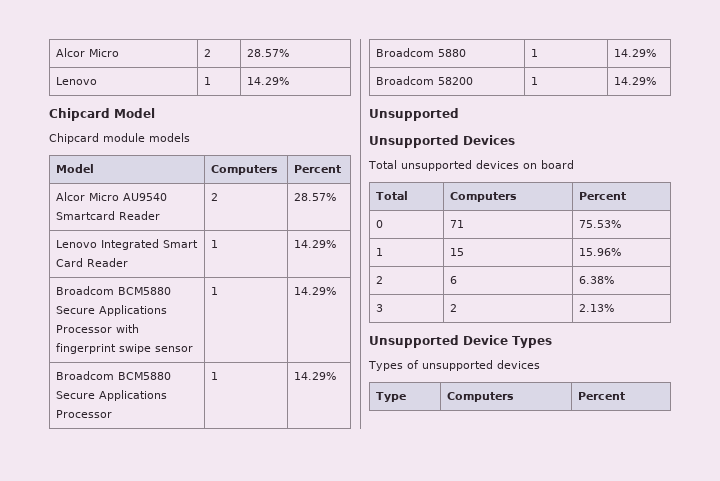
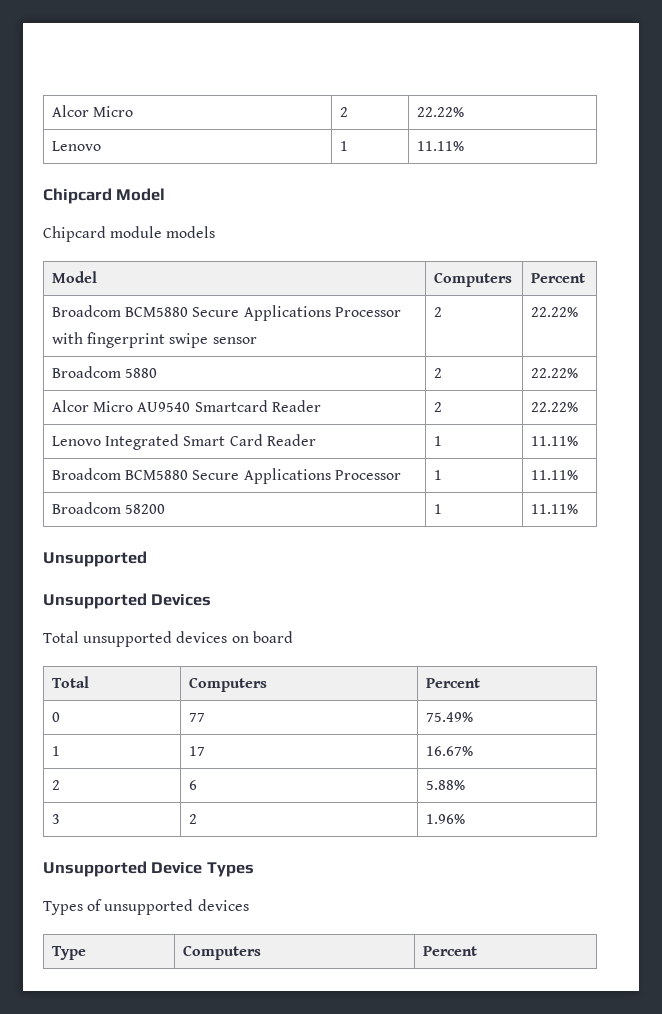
- Alcor Micro | 2 | 28.57%
+ Alcor Micro | 2 | 22.22%
- Lenovo | 1 | 14.29%
+ Lenovo | 1 | 11.11%
- Alcor Micro AU9540 Smartcard Reader | 2 | 28.57%
- Lenovo Integrated Smart Card Reader | 1 | 14.29%
- Broadcom BCM5880 Secure Applications Processor with fingerprint swipe sensor | 1 | 14.29%
+ Broadcom BCM5880 Secure Applications Processor with fingerprint swipe sensor | 2 | 22.22%
+ Broadcom 5880 | 2 | 22.22%
+ Alcor Micro AU9540 Smartcard Reader | 2 | 22.22%
+ Lenovo Integrated Smart Card Reader | 1 | 11.11%
- Broadcom BCM5880 Secure Applications Processor | 1 | 14.29%
- Broadcom 5880 | 1 | 14.29%
+ Broadcom BCM5880 Secure Applications Processor | 1 | 11.11%
- Broadcom 58200 | 1 | 14.29%
+ Broadcom 58200 | 1 | 11.11%
- 0 | 71 | 75.53%
- 1 | 15 | 15.96%
+ 0 | 77 | 75.49%
+ 1 | 17 | 16.67%
- 2 | 6 | 6.38%
+ 2 | 6 | 5.88%
- 3 | 2 | 2.13%
+ 3 | 2 | 1.96%

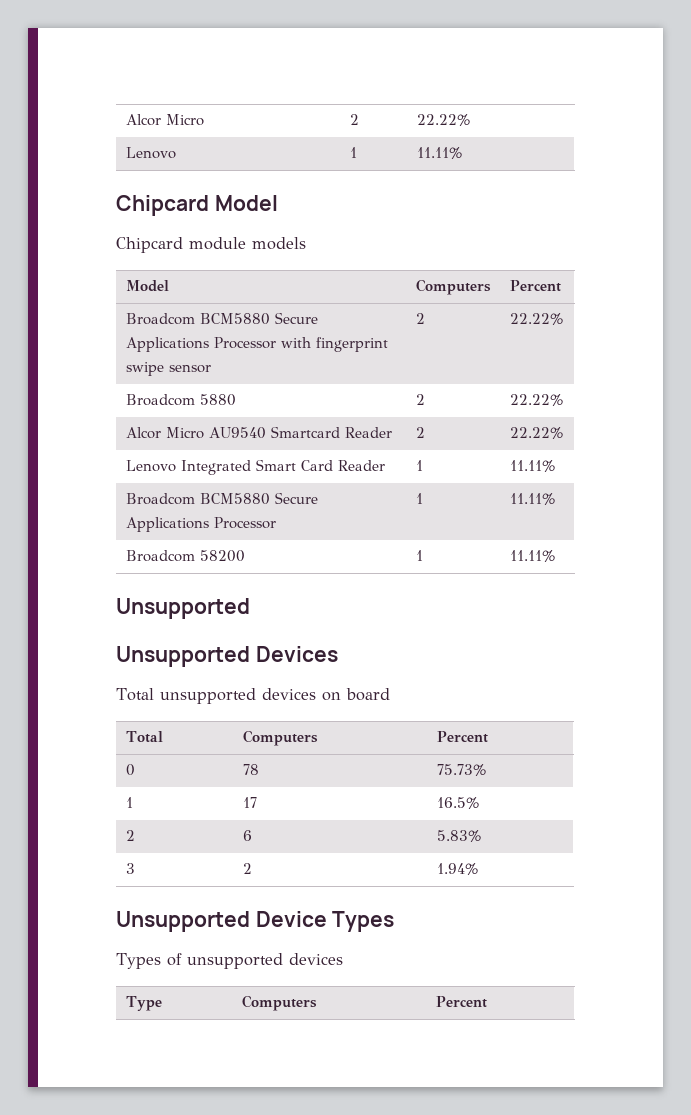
- 0 | 77 | 75.49%
+ 0 | 78 | 75.73%
- 1 | 17 | 16.67%
+ 1 | 17 | 16.5%
- 2 | 6 | 5.88%
+ 2 | 6 | 5.83%
- 3 | 2 | 1.96%
+ 3 | 2 | 1.94%

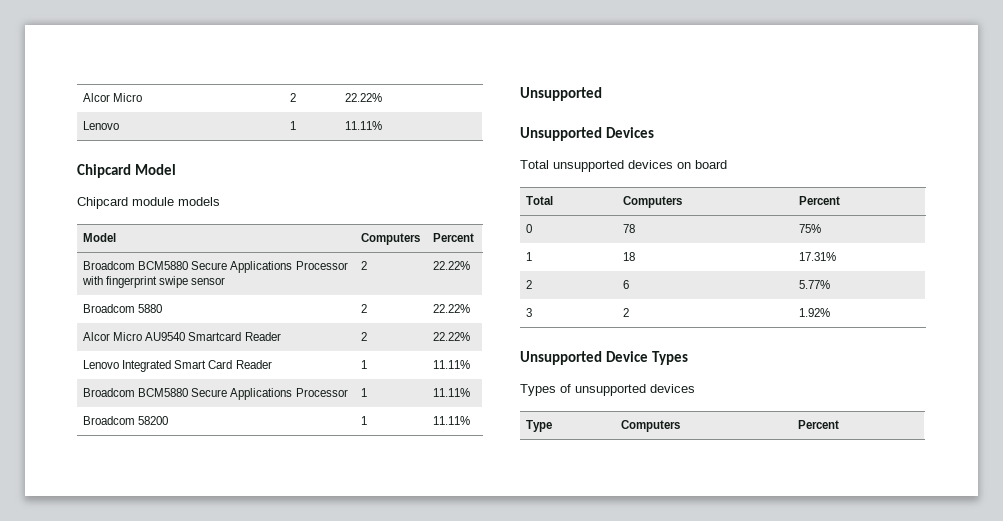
- 0 | 78 | 75.73%
- 1 | 17 | 16.5%
+ 0 | 78 | 75%
+ 1 | 18 | 17.31%
- 2 | 6 | 5.83%
+ 2 | 6 | 5.77%
- 3 | 2 | 1.94%
+ 3 | 2 | 1.92%

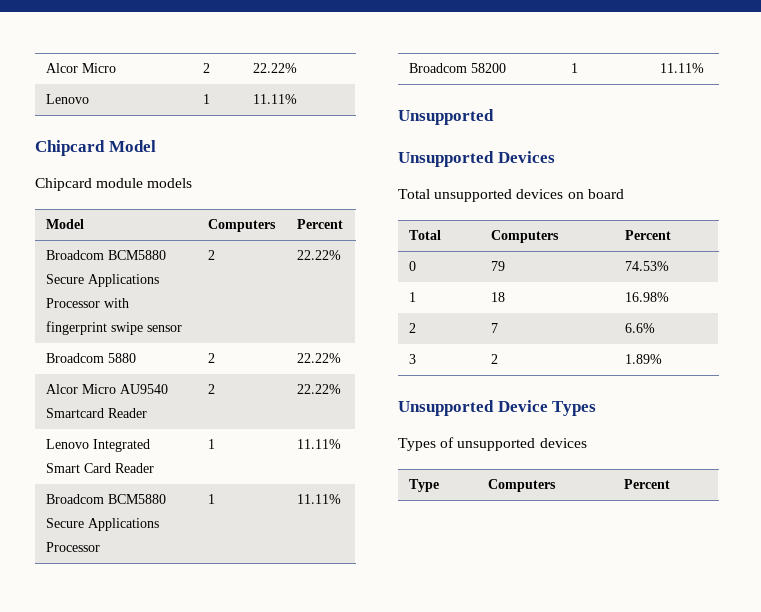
- 0 | 78 | 75%
+ 0 | 79 | 74.53%
- 1 | 18 | 17.31%
- 2 | 6 | 5.77%
+ 1 | 18 | 16.98%
+ 2 | 7 | 6.6%
- 3 | 2 | 1.92%
+ 3 | 2 | 1.89%

